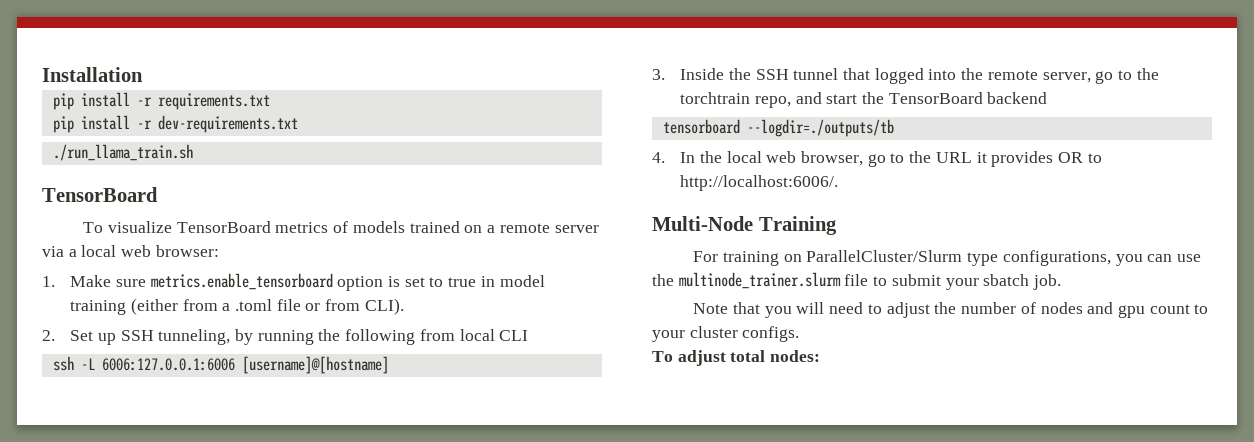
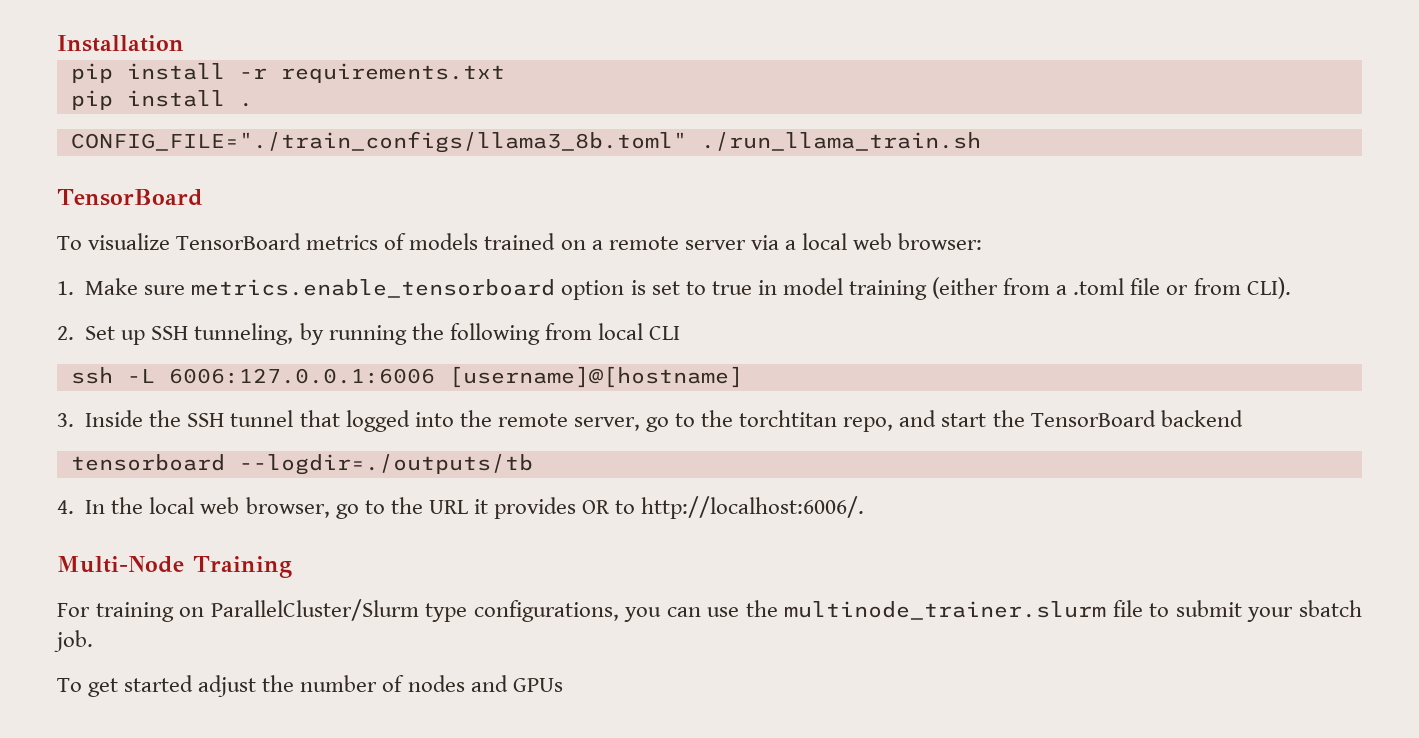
- pip install -r dev-requirements.txt
- ./run_llama_train.sh
+ pip install .
+ CONFIG_FILE="./train_configs/llama3_8b.toml" ./run_llama_train.sh
- 3. Inside the SSH tunnel that logged into the remote server, go to the torchtrain repo, and start the TensorBoard backend
+ 3. Inside the SSH tunnel that logged into the remote server, go to the torchtitan repo, and start the TensorBoard backend
- Note that you will need to adjust the number of nodes and gpu count to your cluster configs.
- To adjust total nodes:
+ To get started adjust the number of nodes and GPUs

